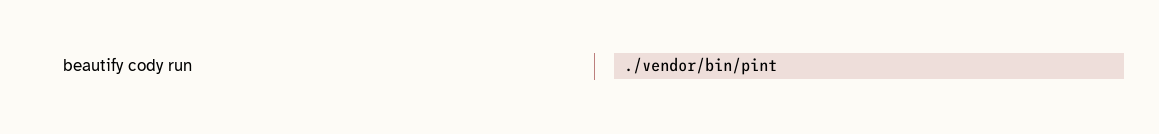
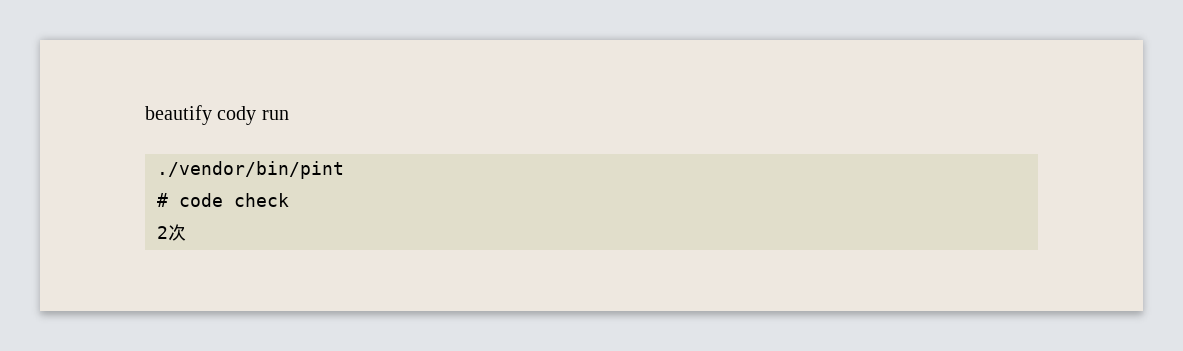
+ # code check
+ 2次

